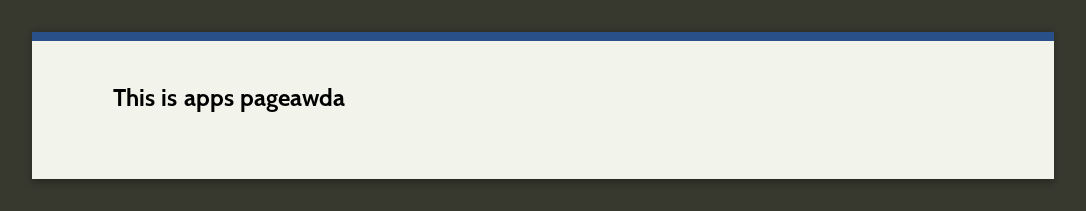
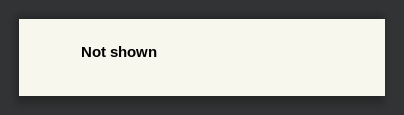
- This is apps pageawda
+ Not shown

